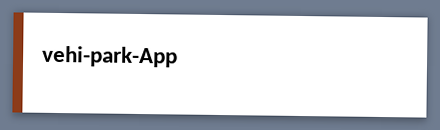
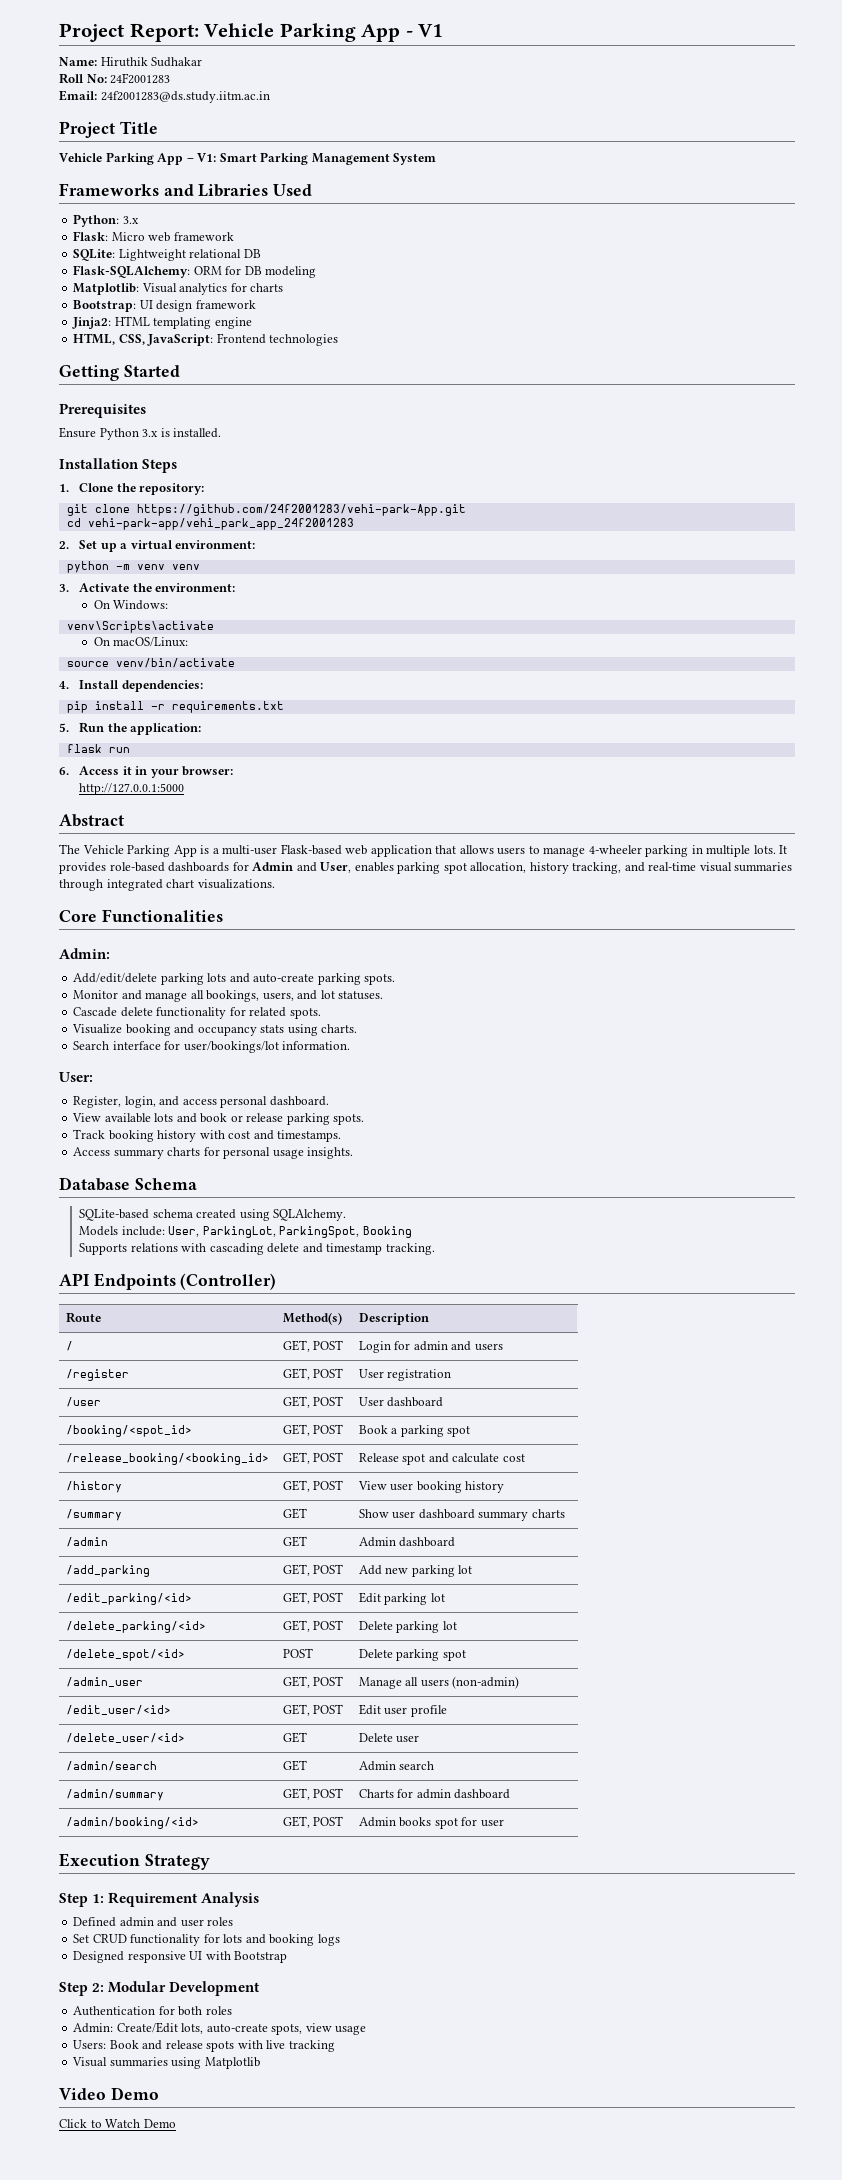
- vehi-park-App
+ Project Report: Vehicle Parking App - V1
+ Name: Hiruthik Sudhakar
+ Roll No: 24F2001283
+ Email: 24f2001283@ds.study.iitm.ac.in
+ Project Title
+ Vehicle Parking App – V1: Smart Parking Management System
+ Frameworks and Libraries Used
+ Python: 3.x
+ Flask: Micro web framework
+ SQLite: Lightweight relational DB
+ Flask-SQLAlchemy: ORM for DB modeling
+ Matplotlib: Visual analytics for charts
+ Bootstrap: UI design framework
+ Jinja2: HTML templating engine
+ HTML, CSS, JavaScript: Frontend technologies
+ Getting Started
+ Prerequisites
+ Ensure Python 3.x is installed.
+ Installation Steps
+ 1. Clone the repository:
+ git clone https://github.com/24f2001283/vehi-park-App.git
+ cd vehi-park-app/vehi_park_app_24f2001283
+ 2. Set up a virtual environment:
+ python -m venv venv
+ 3. Activate the environment:
+ On Windows:
+ venv\Scripts\activate
+ On macOS/Linux:
+ source venv/bin/activate
+ 4. Install dependencies:
+ pip install -r requirements.txt
+ 5. Run the application:
+ flask run
+ 6. Access it in your browser:
+ http://127.0.0.1:5000
+ Abstract
+ The Vehicle Parking App is a multi-user Flask-based web application that allows users to manage 4-wheeler parking in multiple lots. It provides role-based dashboards for Admin and User, enables parking spot allocation, history tracking, and real-time visual summaries through integrated chart visualizations.
+ Core Functionalities
+ Admin:
+ Add/edit/delete parking lots and auto-create parking spots.
+ Monitor and manage all bookings, users, and lot statuses.
+ Cascade delete functionality for related spots.
+ Visualize booking and occupancy stats using charts.
+ Search interface for user/bookings/lot information.
+ User:
+ Register, login, and access personal dashboard.
+ View available lots and book or release parking spots.
+ Track booking history with cost and timestamps.
+ Access summary charts for personal usage insights.
+ Database Schema
+ SQLite-based schema created using SQLAlchemy.
+ Models include: User, ParkingLot, ParkingSpot, Booking
+ Supports relations with cascading delete and timestamp tracking.
+ API Endpoints (Controller)
+ Route | Method(s) | Description
+ / | GET, POST | Login for admin and users
+ /register | GET, POST | User registration
+ /user | GET, POST | User dashboard
+ /booking/<spot_id> | GET, POST | Book a parking spot
+ /release_booking/<booking_id> | GET, POST | Release spot and calculate cost
+ /history | GET, POST | View user booking history
+ /summary | GET | Show user dashboard summary charts
+ /admin | GET | Admin dashboard
+ /add_parking | GET, POST | Add new parking lot
+ /edit_parking/<id> | GET, POST | Edit parking lot
+ /delete_parking/<id> | GET, POST | Delete parking lot
+ /delete_spot/<id> | POST | Delete parking spot
+ /admin_user | GET, POST | Manage all users (non-admin)
+ /edit_user/<id> | GET, POST | Edit user profile
+ /delete_user/<id> | GET | Delete user
+ /admin/search | GET | Admin search
+ /admin/summary | GET, POST | Charts for admin dashboard
+ /admin/booking/<id> | GET, POST | Admin books spot for user
+ Execution Strategy
+ Step 1: Requirement Analysis
+ Defined admin and user roles
+ Set CRUD functionality for lots and booking logs
+ Designed responsive UI with Bootstrap
+ Step 2: Modular Development
+ Authentication for both roles
+ Admin: Create/Edit lots, auto-create spots, view usage
+ Users: Book and release spots with live tracking
+ Visual summaries using Matplotlib
+ Video Demo
+ Click to Watch Demo

